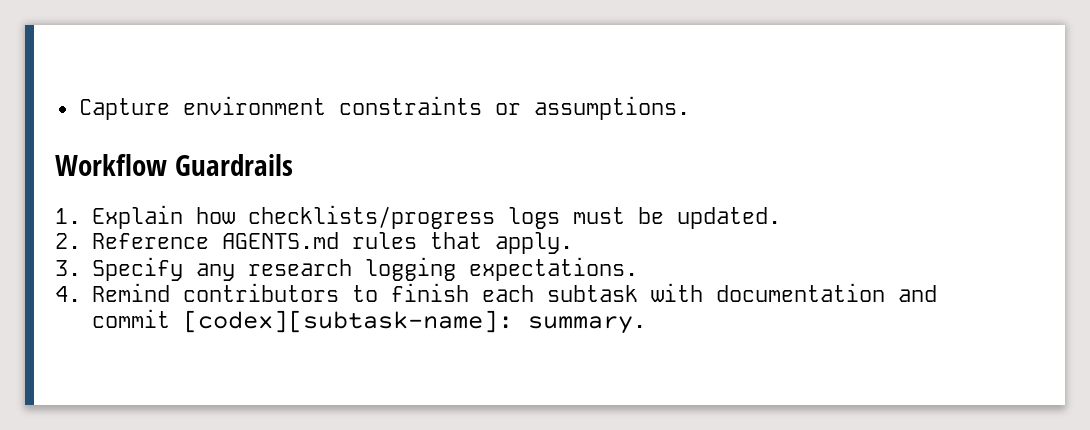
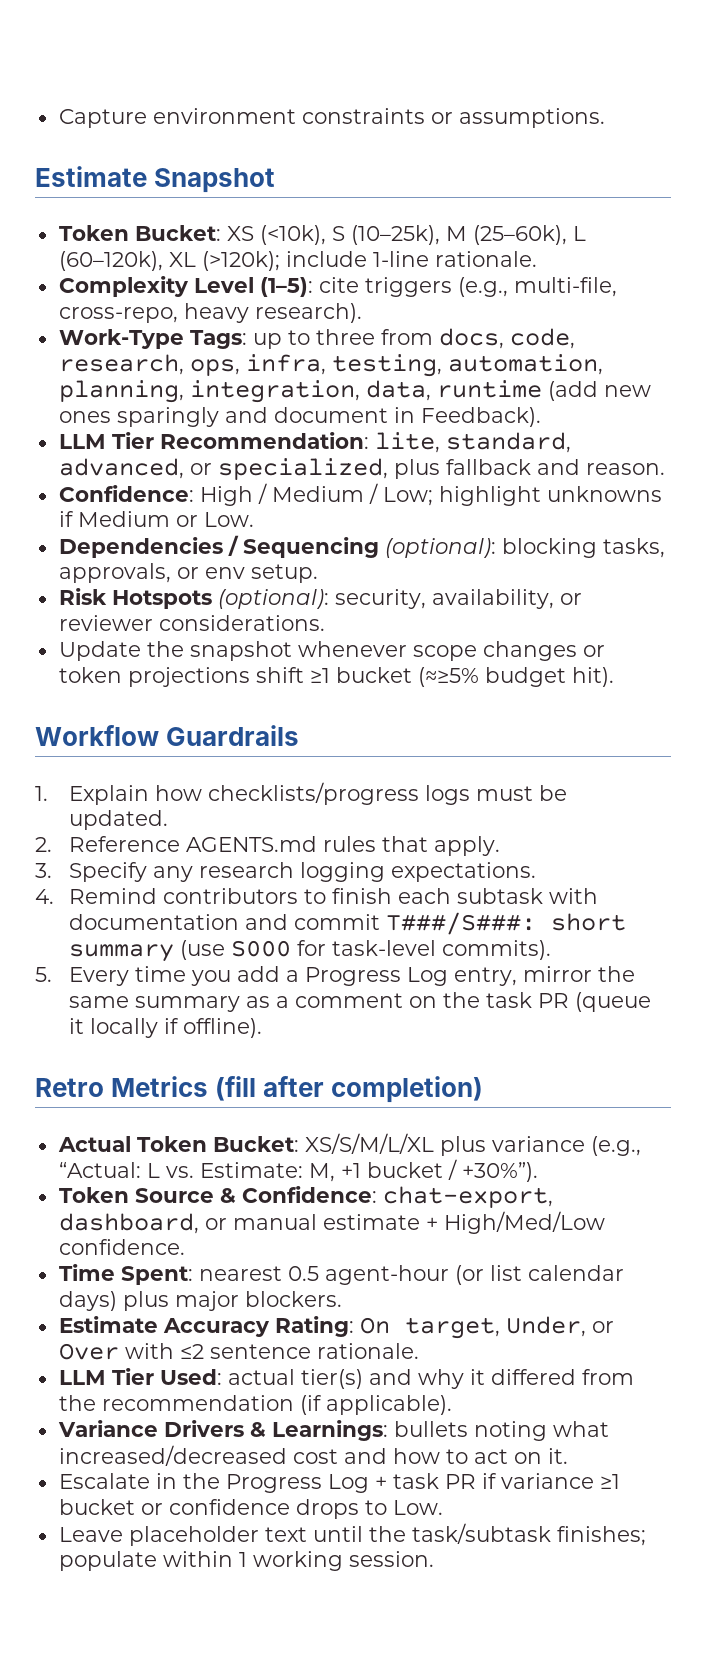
+ Estimate Snapshot
+ Token Bucket: XS (<10k), S (10–25k), M (25–60k), L (60–120k), XL (>120k); include 1-line rationale.
+ Complexity Level (1–5): cite triggers (e.g., multi-file, cross-repo, heavy research).
+ Work-Type Tags: up to three from docs, code, research, ops, infra, testing, automation, planning, integration, data, runtime (add new ones sparingly and document in Feedback).
+ LLM Tier Recommendation: lite, standard, advanced, or specialized, plus fallback and reason.
+ Confidence: High / Medium / Low; highlight unknowns if Medium or Low.
+ Dependencies / Sequencing (optional): blocking tasks, approvals, or env setup.
+ Risk Hotspots (optional): security, availability, or reviewer considerations.
+ Update the snapshot whenever scope changes or token projections shift ≥1 bucket (≈≥5% budget hit).
- 4. Remind contributors to finish each subtask with documentation and commit [codex][subtask-name]: summary.
+ 4. Remind contributors to finish each subtask with documentation and commit T###/S###: short summary (use S000 for task-level commits).
+ 5. Every time you add a Progress Log entry, mirror the same summary as a comment on the task PR (queue it locally if offline).
+ Retro Metrics (fill after completion)
+ Actual Token Bucket: XS/S/M/L/XL plus variance (e.g., “Actual: L vs. Estimate: M, +1 bucket / +30%”).
+ Token Source & Confidence: chat-export, dashboard, or manual estimate + High/Med/Low confidence.
+ Time Spent: nearest 0.5 agent-hour (or list calendar days) plus major blockers.
+ Estimate Accuracy Rating: On target, Under, or Over with ≤2 sentence rationale.
+ LLM Tier Used: actual tier(s) and why it differed from the recommendation (if applicable).
+ Variance Drivers & Learnings: bullets noting what increased/decreased cost and how to act on it.
+ Escalate in the Progress Log + task PR if variance ≥1 bucket or confidence drops to Low.
+ Leave placeholder text until the task/subtask finishes; populate within 1 working session.

